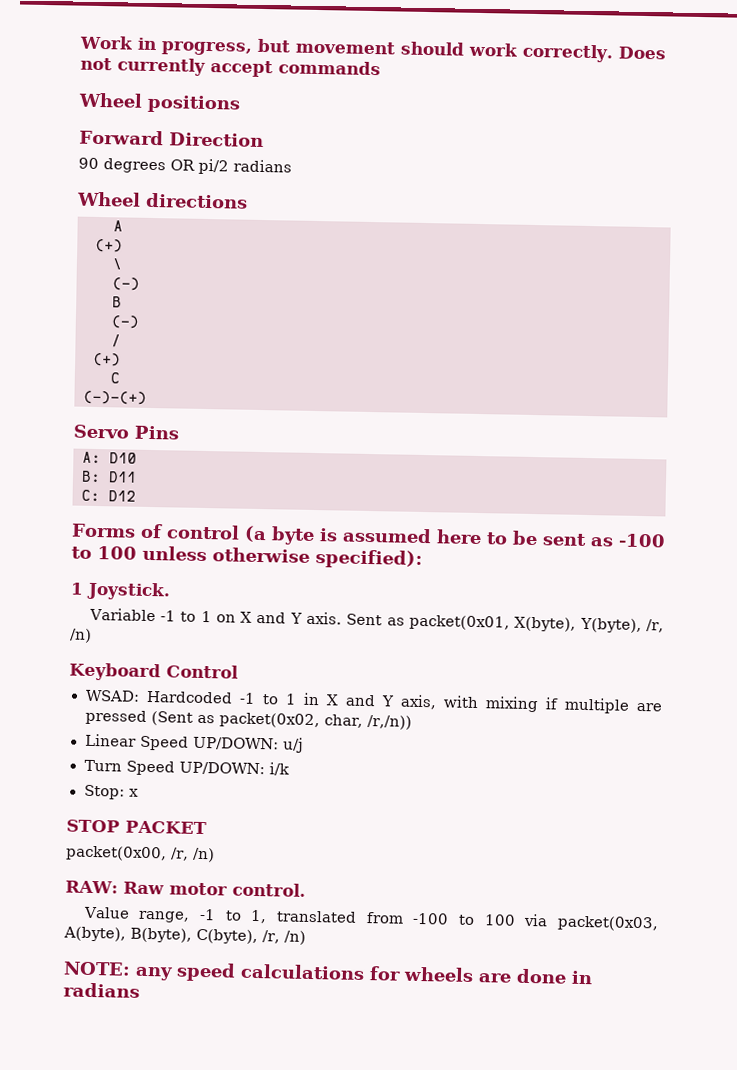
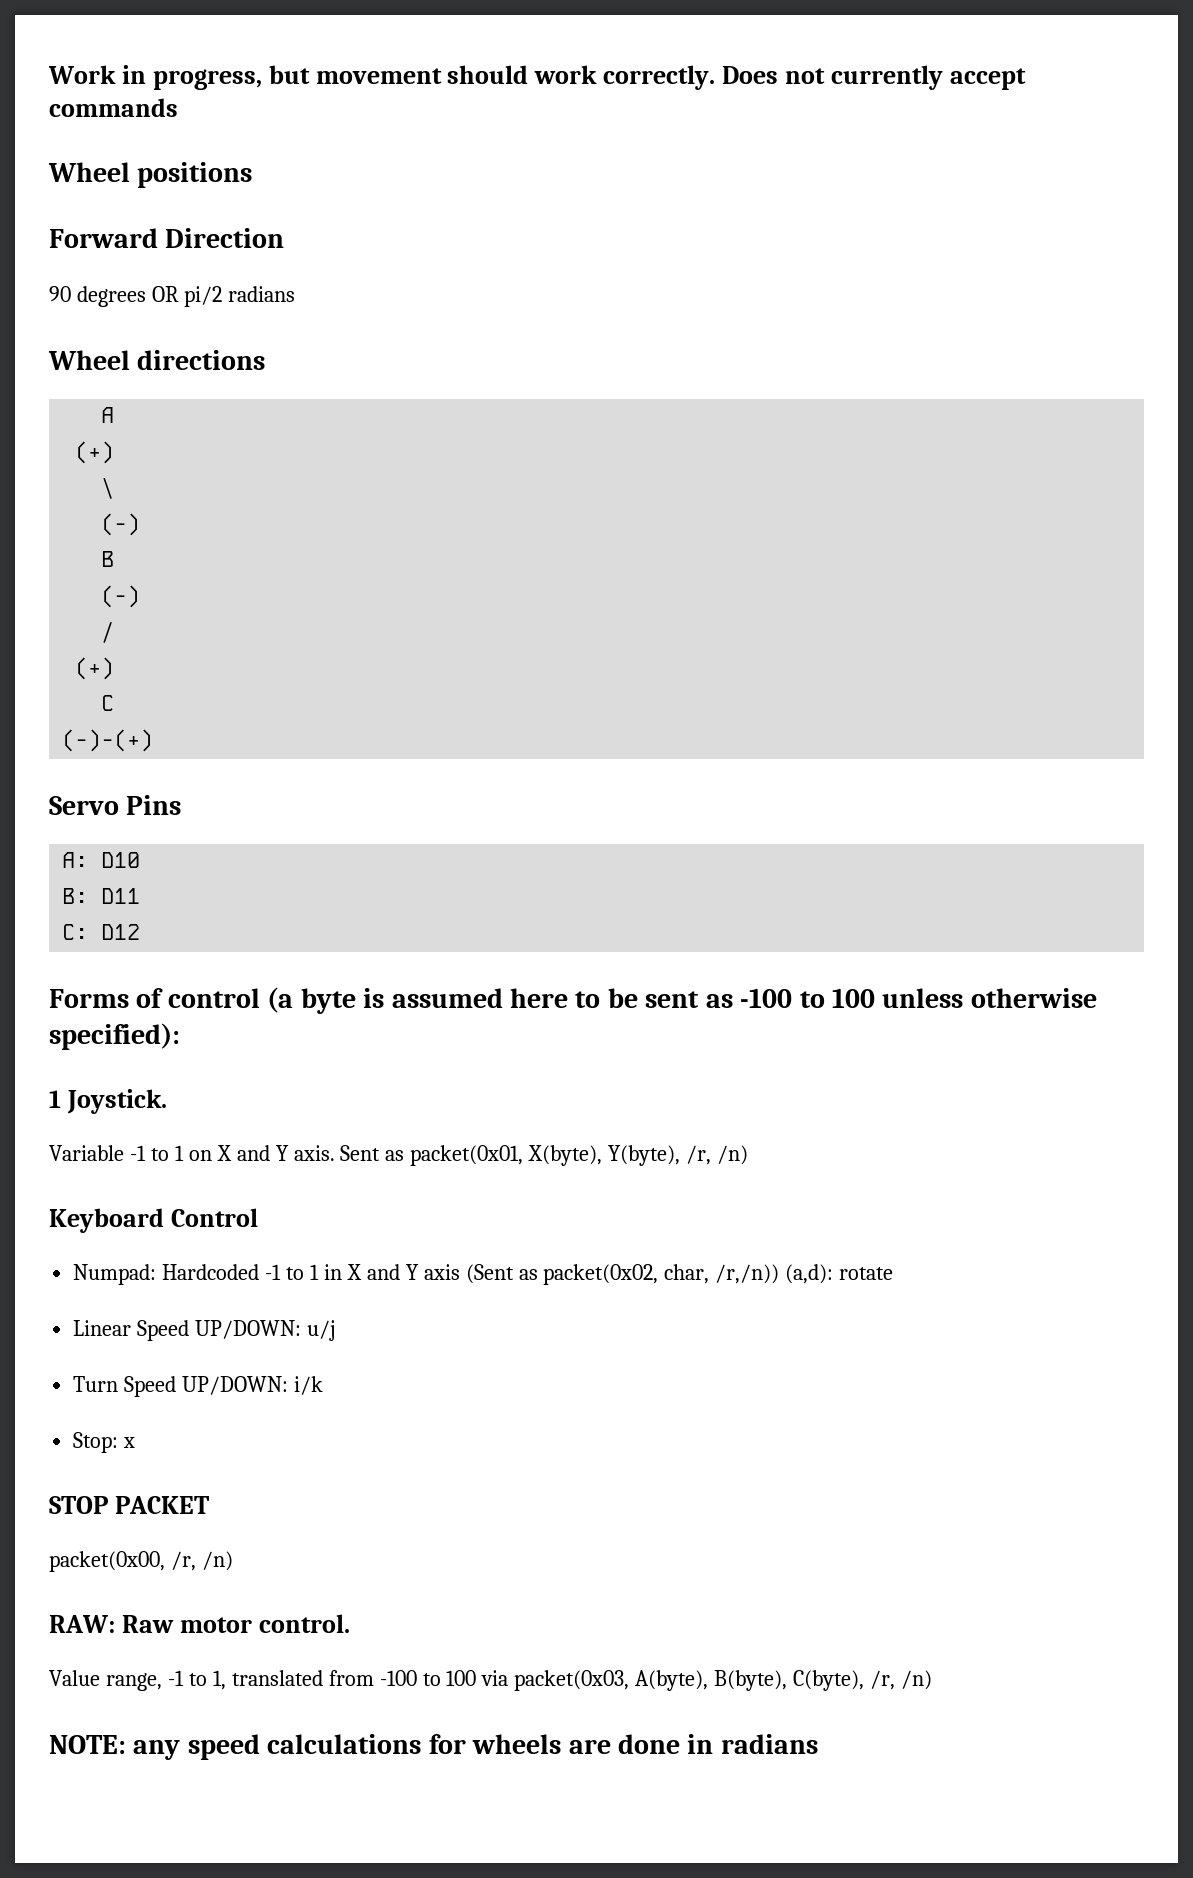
- WSAD: Hardcoded -1 to 1 in X and Y axis, with mixing if multiple are pressed (Sent as packet(0x02, char, /r,/n))
+ Numpad: Hardcoded -1 to 1 in X and Y axis (Sent as packet(0x02, char, /r,/n)) (a,d): rotate

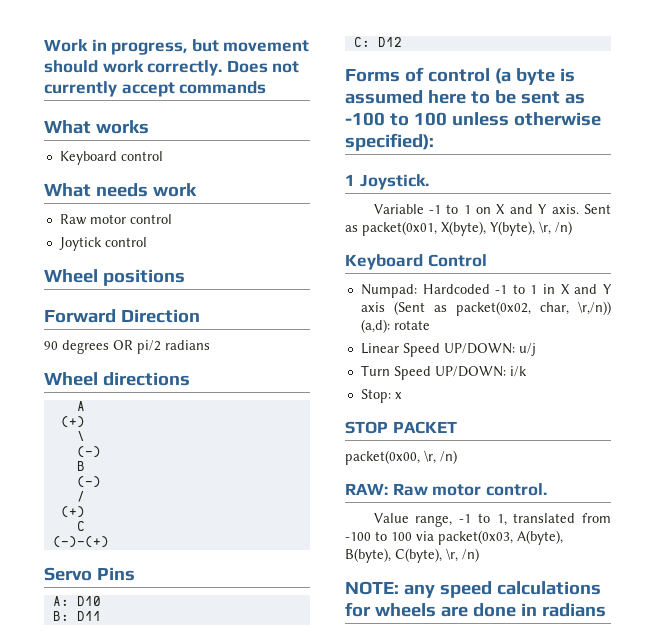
+ What works
+ Keyboard control
+ What needs work
+ Raw motor control
+ Joytick control
- Sent as packet(0x01, X(byte), Y(byte), /r, /n)
+ Sent as packet(0x01, X(byte), Y(byte), \r, /n)
- Numpad: Hardcoded -1 to 1 in X and Y axis (Sent as packet(0x02, char, /r,/n)) (a,d): rotate
+ Numpad: Hardcoded -1 to 1 in X and Y axis (Sent as packet(0x02, char, \r,/n)) (a,d): rotate
- packet(0x00, /r, /n)
+ packet(0x00, \r, /n)
- Value range, -1 to 1, translated from -100 to 100 via packet(0x03, A(byte), B(byte), C(byte), /r, /n)
+ Value range, -1 to 1, translated from -100 to 100 via packet(0x03, A(byte), B(byte), C(byte), \r, /n)

